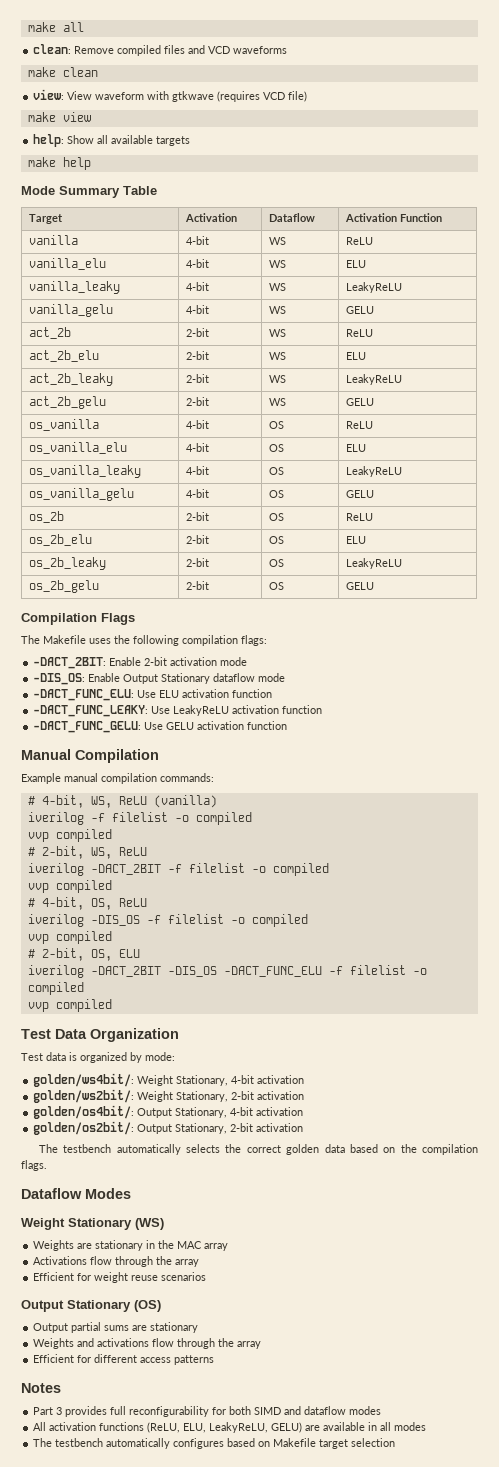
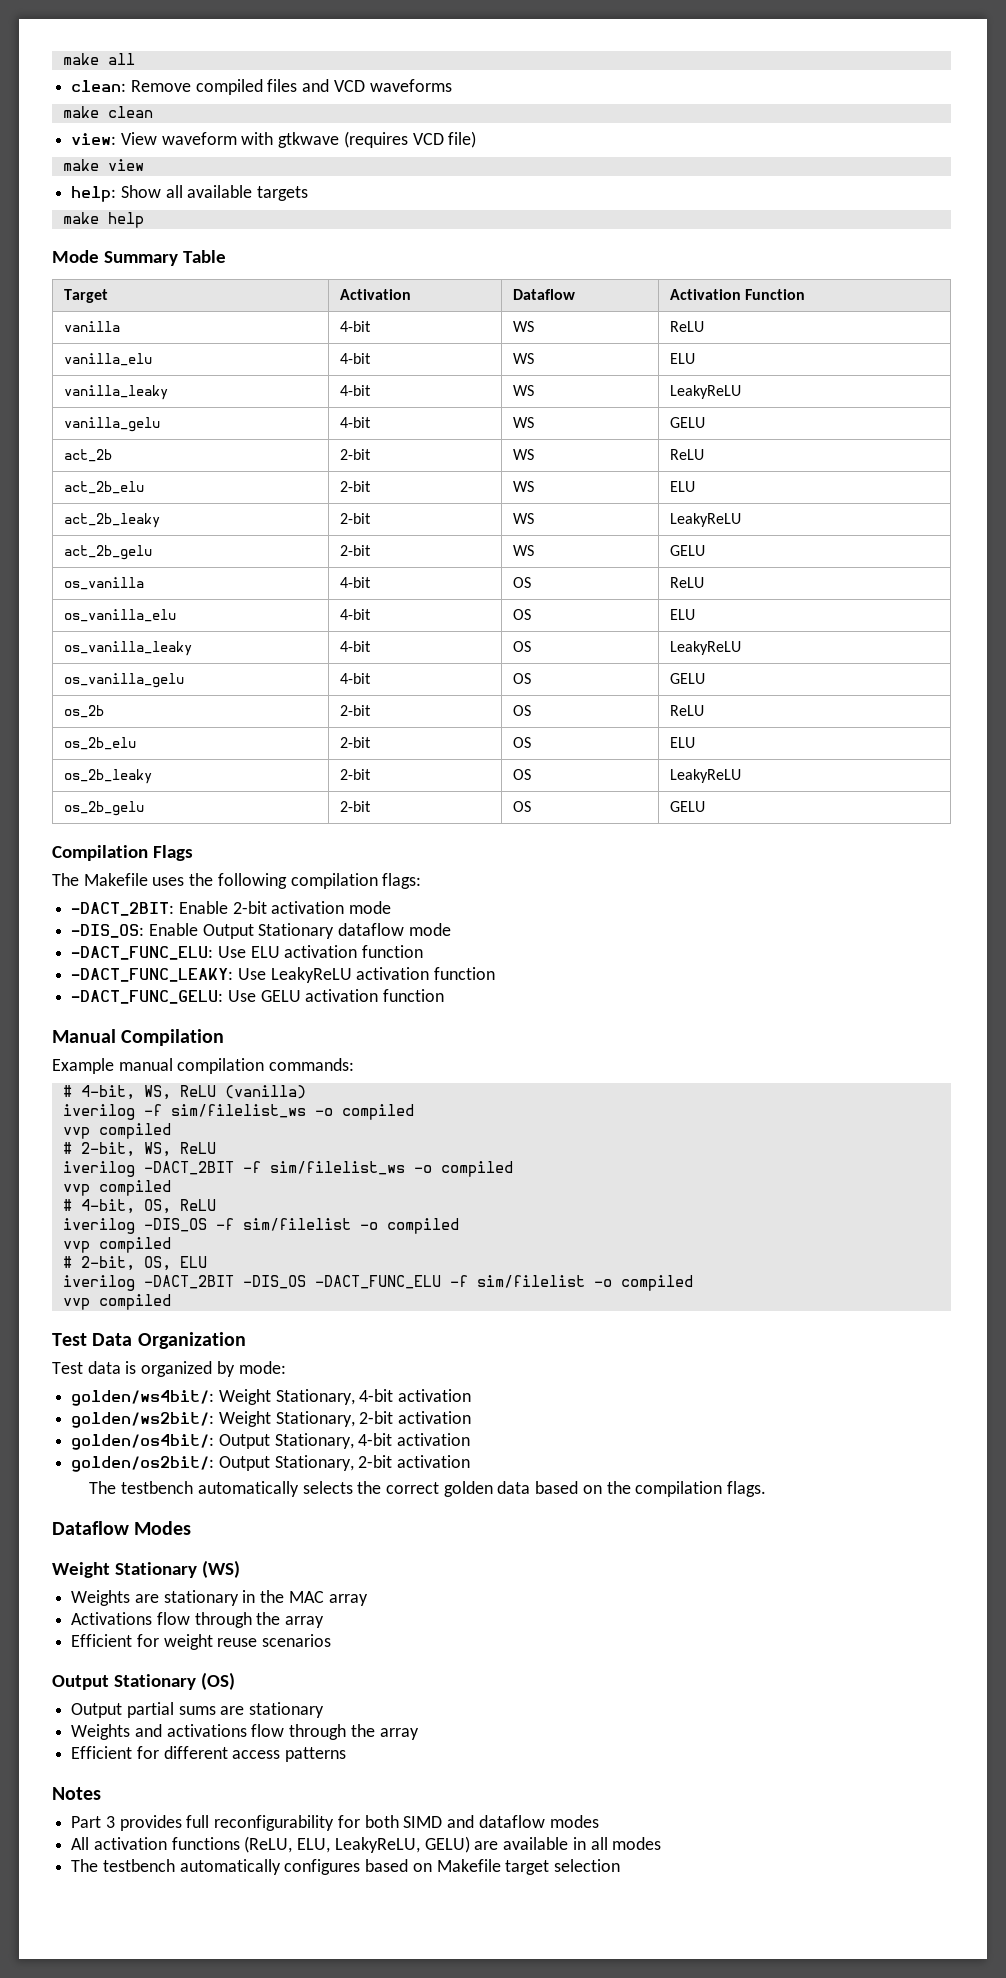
- iverilog -f filelist -o compiled
+ iverilog -f sim/filelist_ws -o compiled
- iverilog -DACT_2BIT -f filelist -o compiled
+ iverilog -DACT_2BIT -f sim/filelist_ws -o compiled
- iverilog -DIS_OS -f filelist -o compiled
+ iverilog -DIS_OS -f sim/filelist -o compiled
- iverilog -DACT_2BIT -DIS_OS -DACT_FUNC_ELU -f filelist -o compiled
+ iverilog -DACT_2BIT -DIS_OS -DACT_FUNC_ELU -f sim/filelist -o compiled

